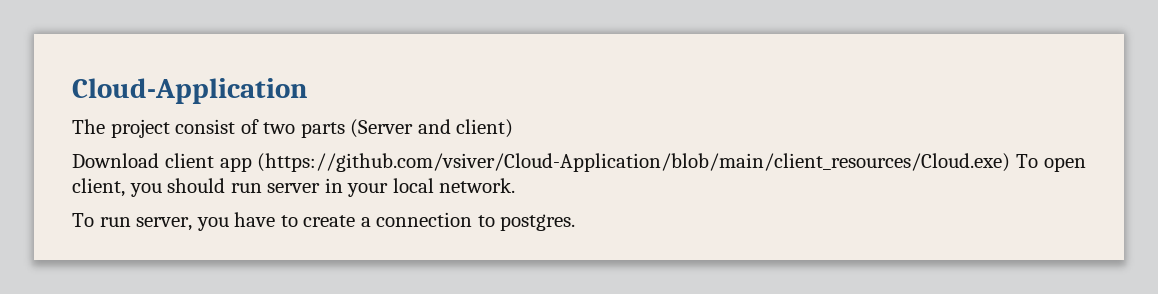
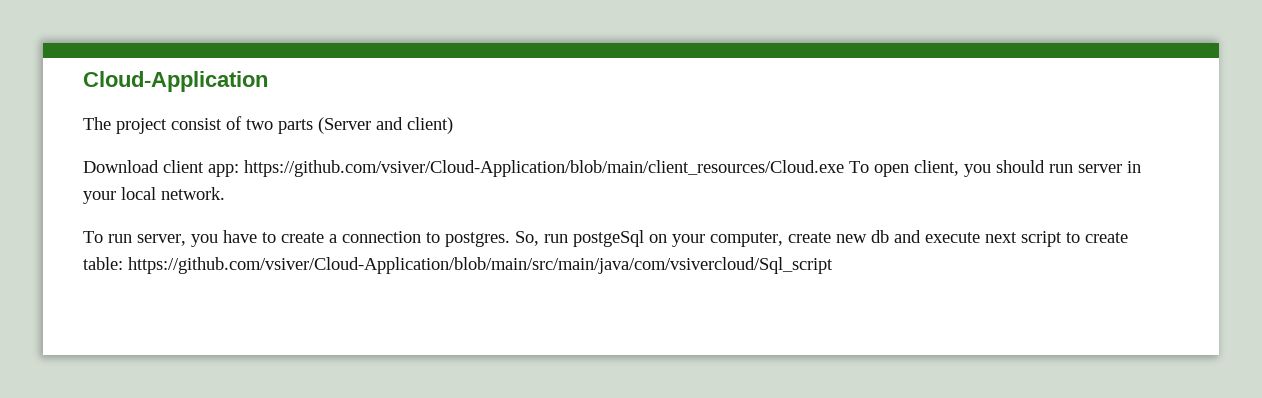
- Download client app (https://github.com/vsiver/Cloud-Application/blob/main/client_resources/Cloud.exe) To open client, you should run server in your local network.
+ Download client app: https://github.com/vsiver/Cloud-Application/blob/main/client_resources/Cloud.exe To open client, you should run server in your local network.
+ So, run postgeSql on your computer, create new db and execute next script to create table: https://github.com/vsiver/Cloud-Application/blob/main/src/main/java/com/vsivercloud/Sql_script

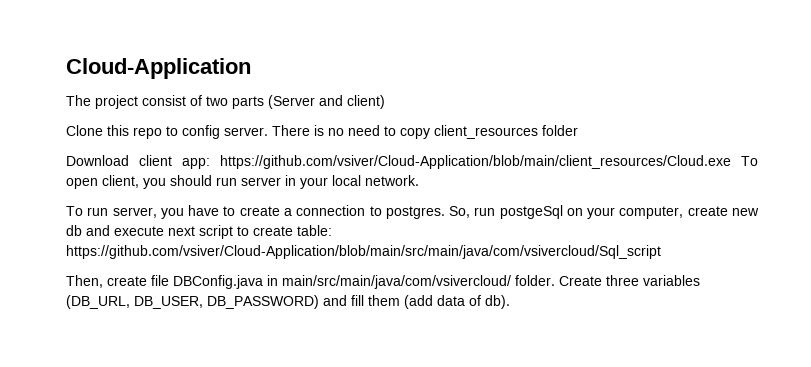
+ Clone this repo to config server. There is no need to copy client_resources folder
+ Then, create file DBConfig.java in main/src/main/java/com/vsivercloud/ folder. Create three variables (DB_URL, DB_USER, DB_PASSWORD) and fill them (add data of db).

